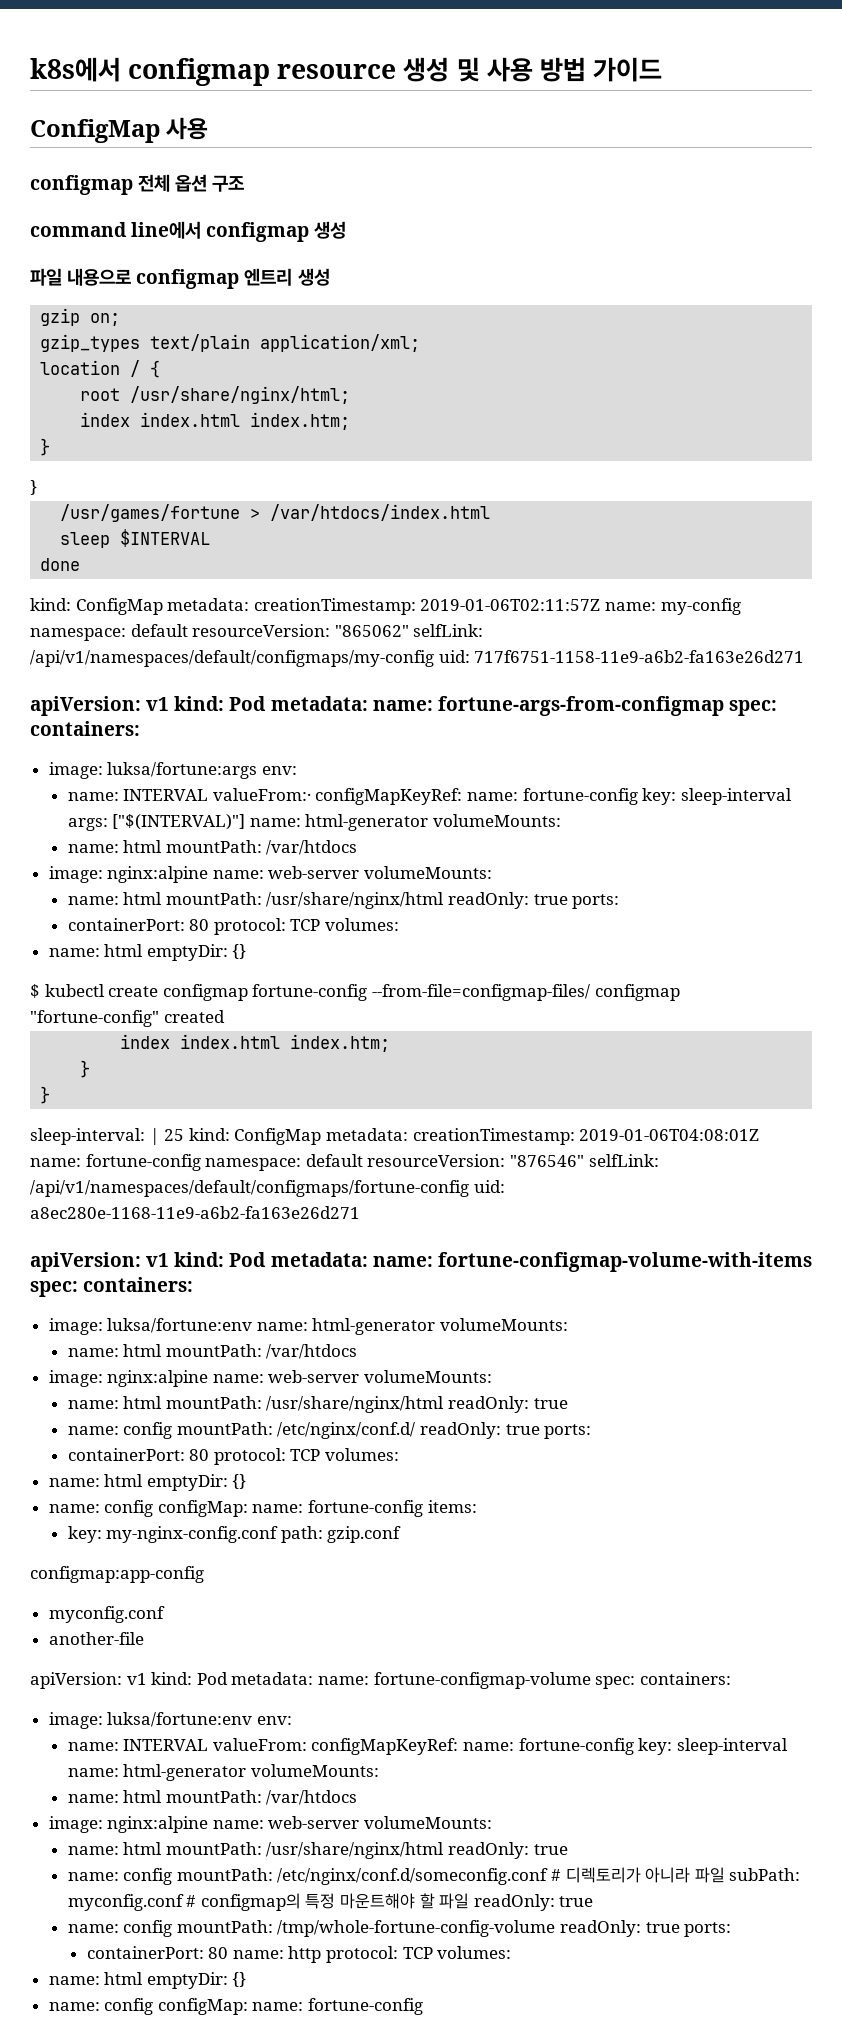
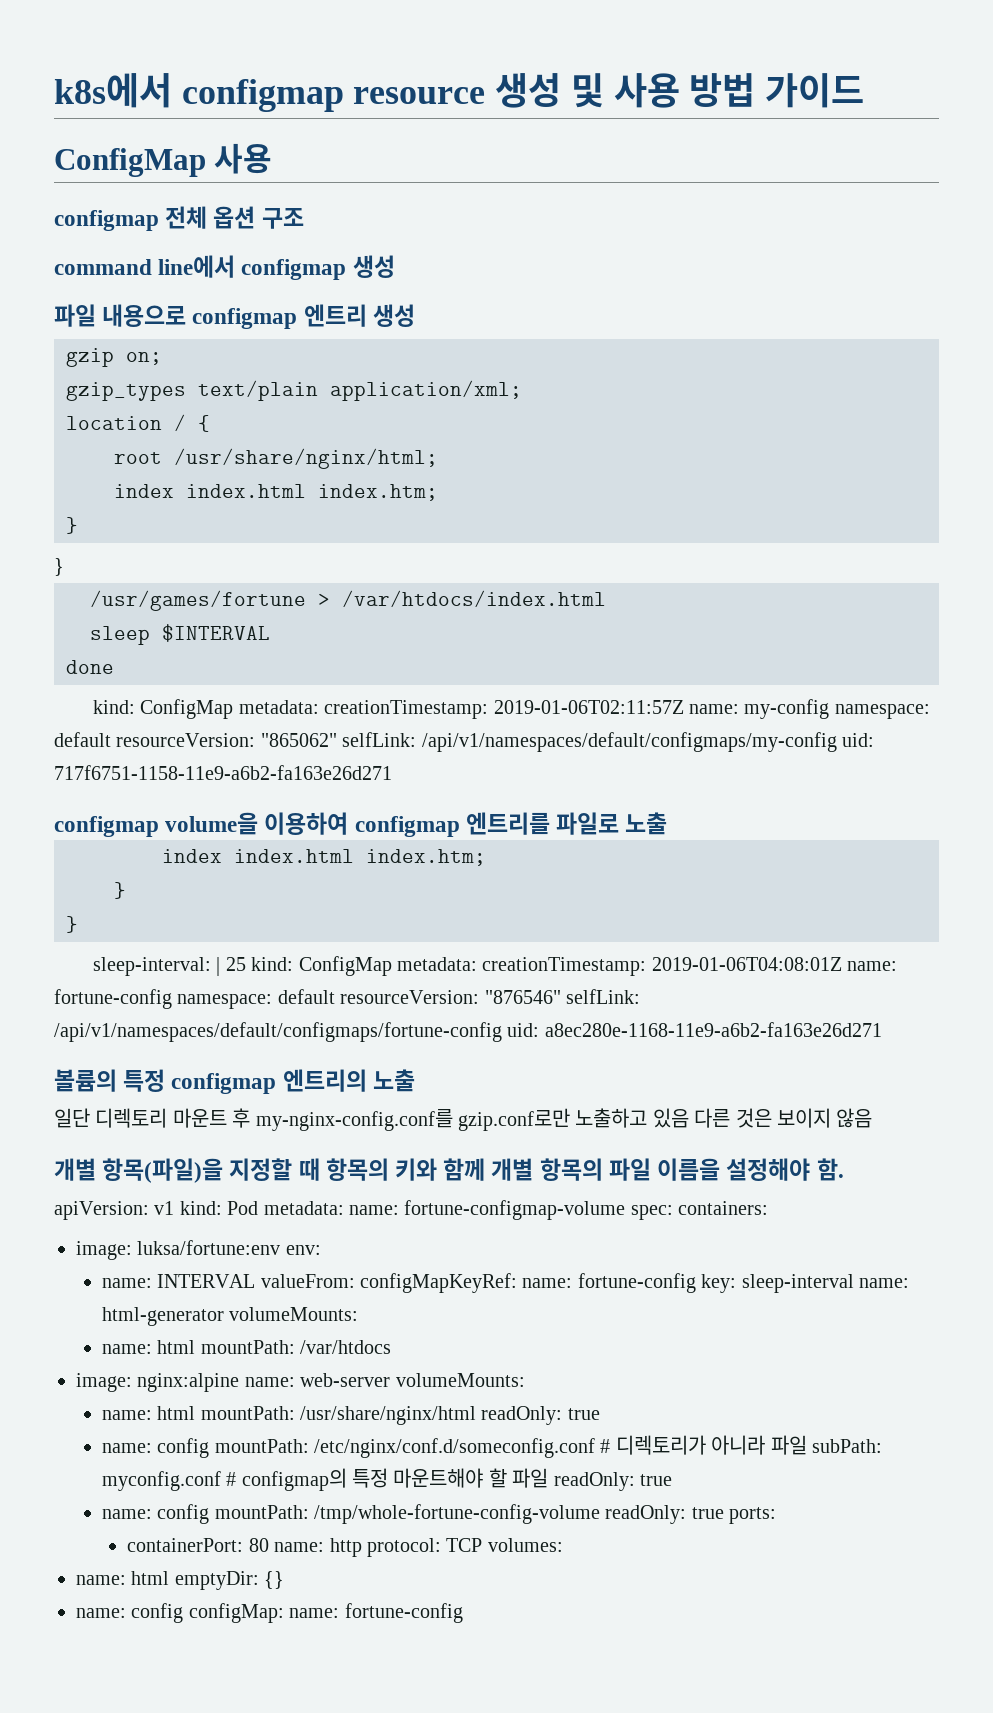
- apiVersion: v1 kind: Pod metadata: name: fortune-args-from-configmap spec: containers:
- image: luksa/fortune:args env:
- name: INTERVAL valueFrom:· configMapKeyRef: name: fortune-config key: sleep-interval args: ["$(INTERVAL)"] name: html-generator volumeMounts:
- name: html mountPath: /var/htdocs
- image: nginx:alpine name: web-server volumeMounts:
- name: html mountPath: /usr/share/nginx/html readOnly: true ports:
- containerPort: 80 protocol: TCP volumes:
- name: html emptyDir: {}
- $ kubectl create configmap fortune-config --from-file=configmap-files/ configmap "fortune-config" created
+ configmap volume을 이용하여 configmap 엔트리를 파일로 노출
- apiVersion: v1 kind: Pod metadata: name: fortune-configmap-volume-with-items spec: containers:
- image: luksa/fortune:env name: html-generator volumeMounts:
- name: html mountPath: /var/htdocs
- image: nginx:alpine name: web-server volumeMounts:
- name: html mountPath: /usr/share/nginx/html readOnly: true
- name: config mountPath: /etc/nginx/conf.d/ readOnly: true ports:
- containerPort: 80 protocol: TCP volumes:
- name: html emptyDir: {}
- name: config configMap: name: fortune-config items:
- key: my-nginx-config.conf path: gzip.conf
- configmap:app-config
- myconfig.conf
- another-file
+ 볼륨의 특정 configmap 엔트리의 노출
+ 일단 디렉토리 마운트 후 my-nginx-config.conf를 gzip.conf로만 노출하고 있음 다른 것은 보이지 않음
+ 개별 항목(파일)을 지정할 때 항목의 키와 함께 개별 항목의 파일 이름을 설정해야 함.

